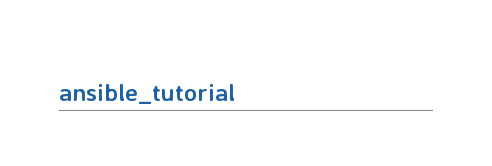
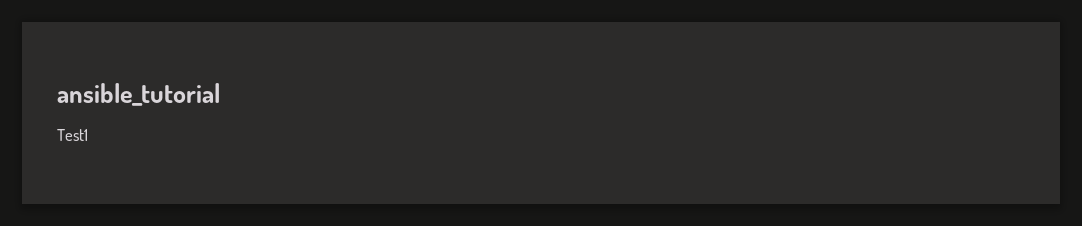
+ Test1

